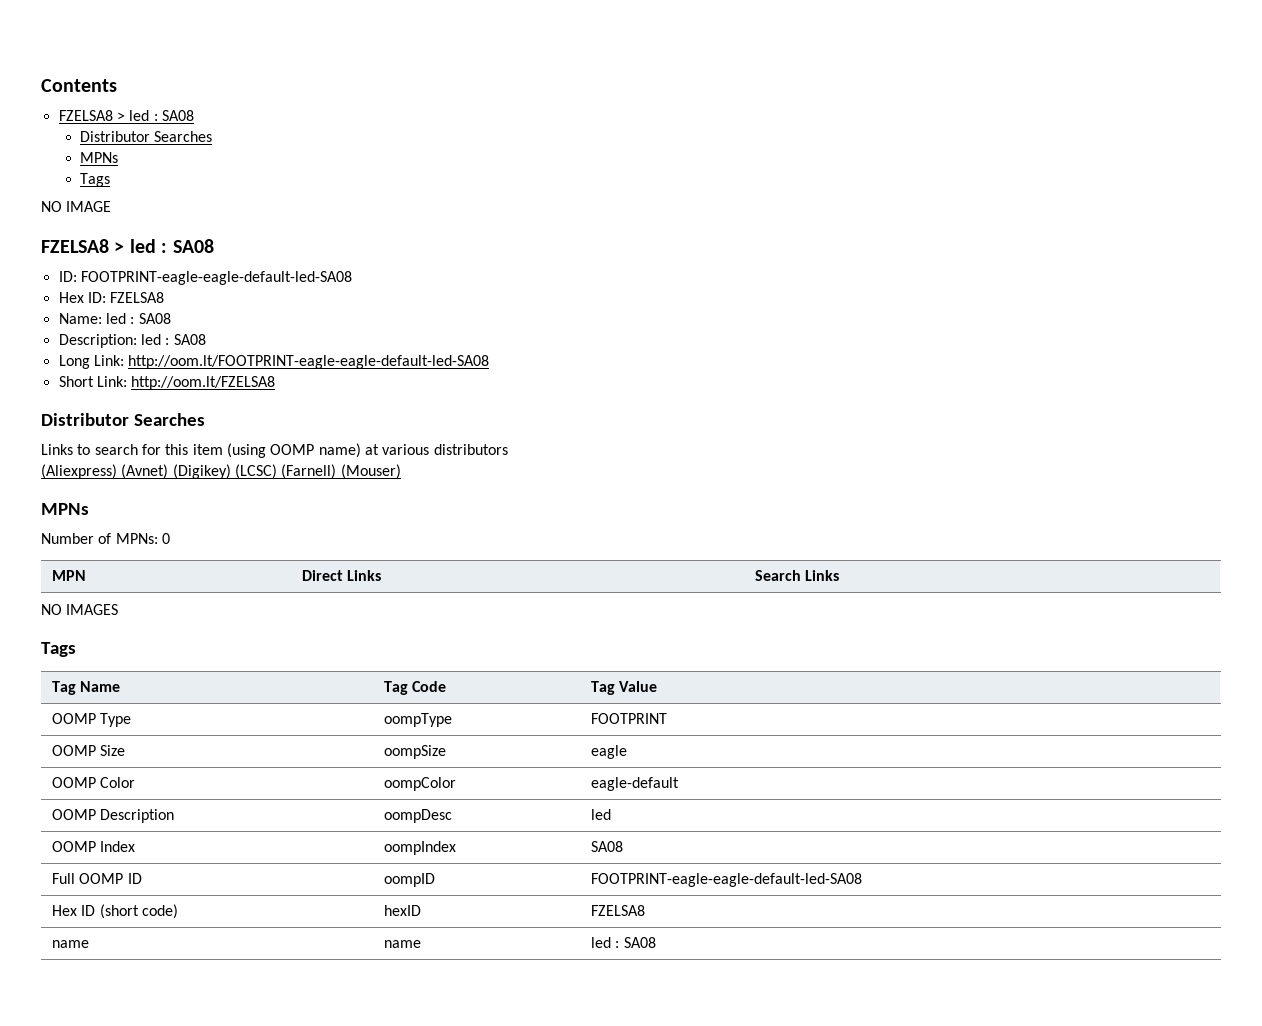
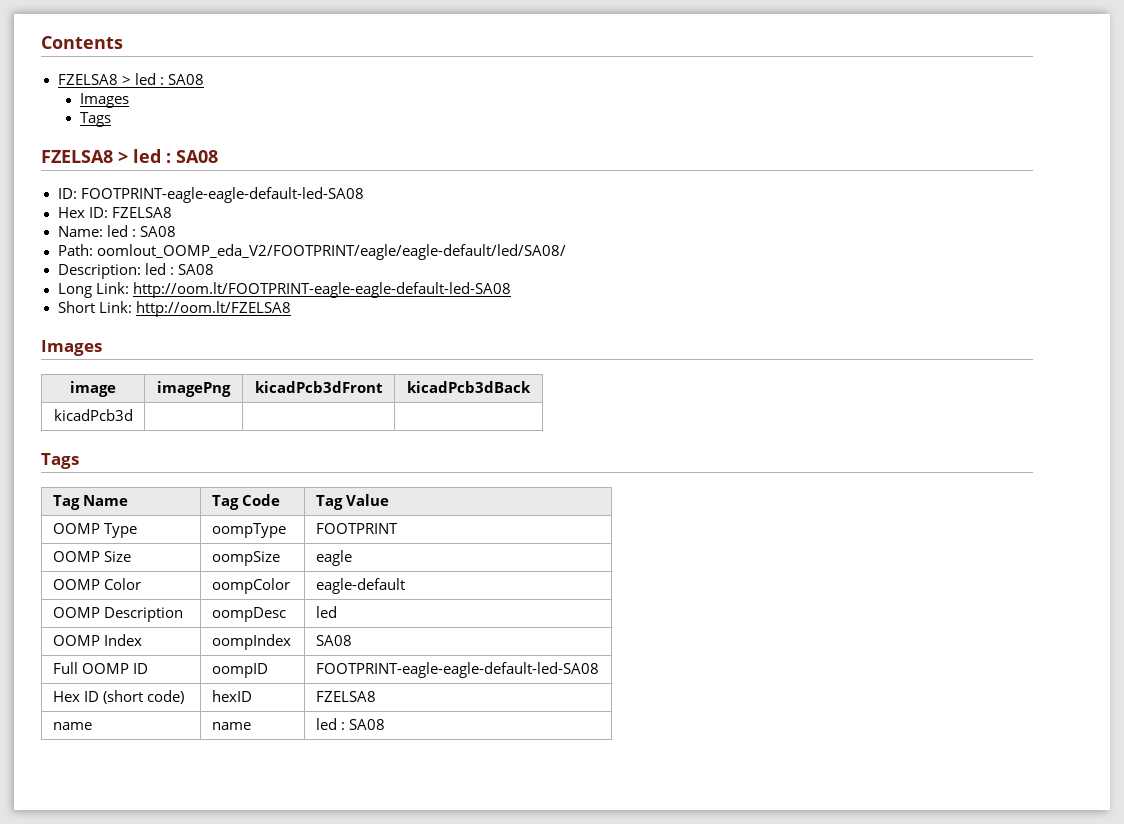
  Contents
  FZELSA8 > led : SA08
- Distributor Searches
- MPNs
+ Images
  Tags
- NO IMAGE
+ Path: oomlout_OOMP_eda_V2/FOOTPRINT/eagle/eagle-default/led/SA08/
  Short Link: http://oom.lt/FZELSA8
- Distributor Searches
- Links to search for this item (using OOMP name) at various distributors
- (Aliexpress) (Avnet) (Digikey) (LCSC) (Farnell) (Mouser)
- MPNs
- Number of MPNs: 0
- MPN | Direct Links | Search Links
- NO IMAGES
+ Images
+ image | imagePng | kicadPcb3dFront | kicadPcb3dBack
+ kicadPcb3d | | |

